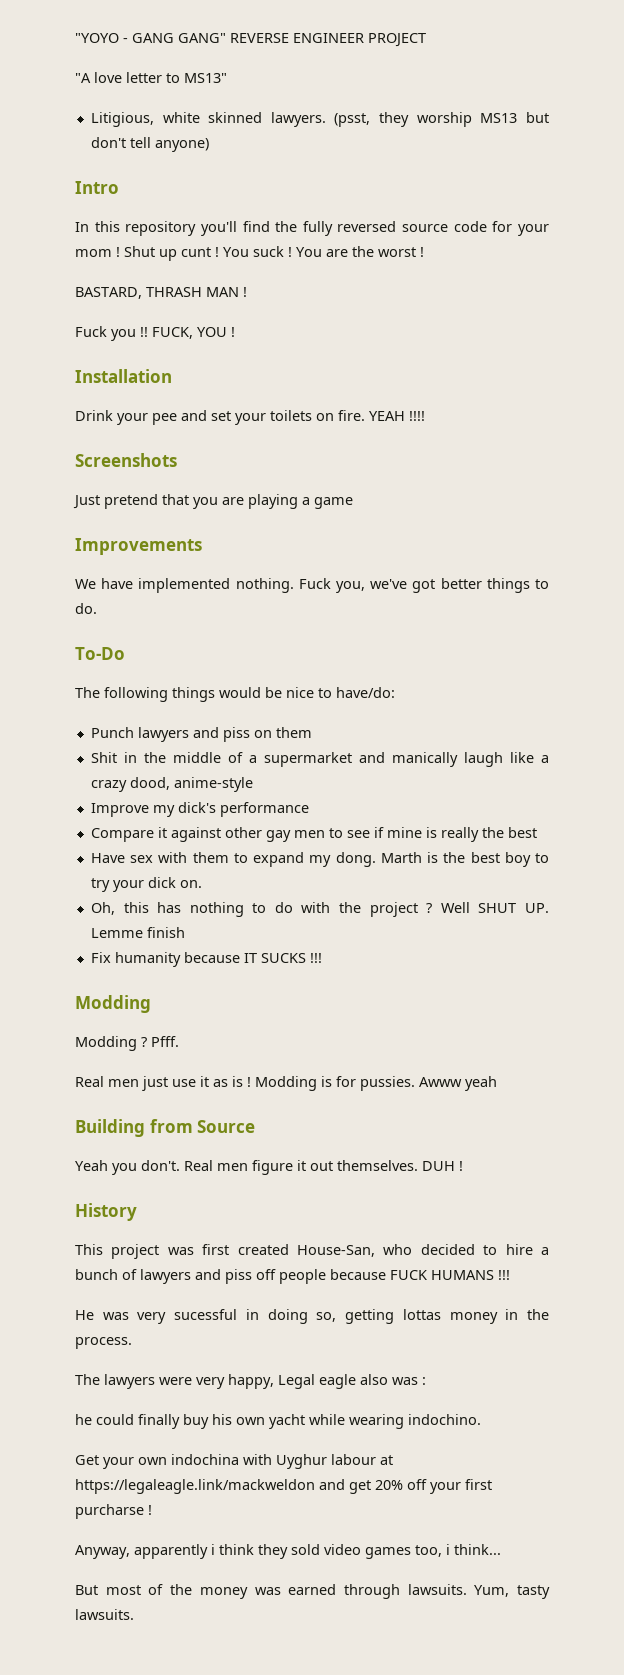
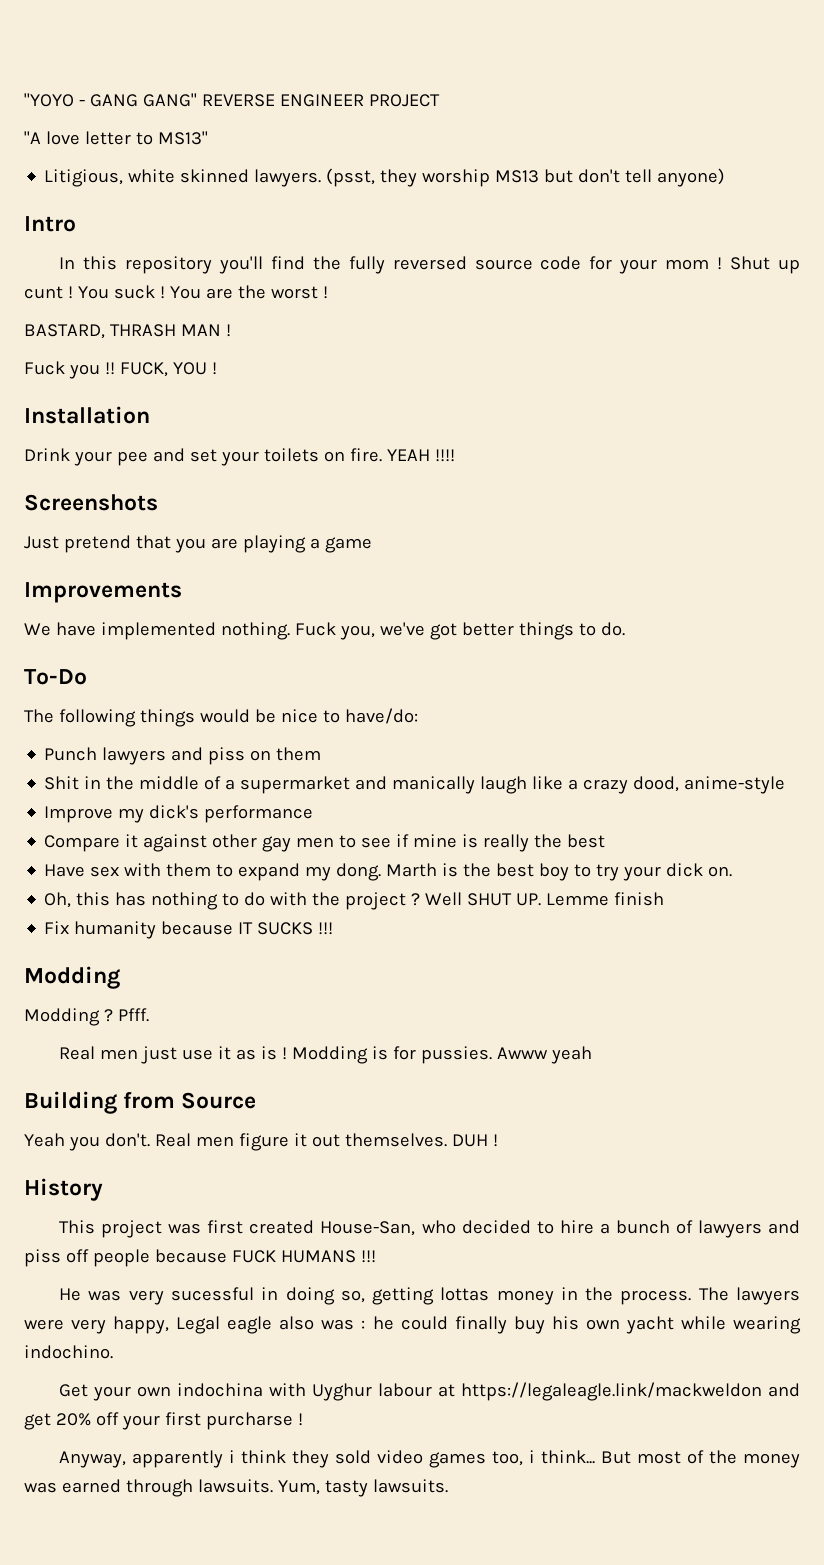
- He was very sucessful in doing so, getting lottas money in the process.
- The lawyers were very happy, Legal eagle also was :
- he could finally buy his own yacht while wearing indochino.
+ He was very sucessful in doing so, getting lottas money in the process. The lawyers were very happy, Legal eagle also was : he could finally buy his own yacht while wearing indochino.
- Anyway, apparently i think they sold video games too, i think...
- But most of the money was earned through lawsuits.
+ Anyway, apparently i think they sold video games too, i think... But most of the money was earned through lawsuits.

